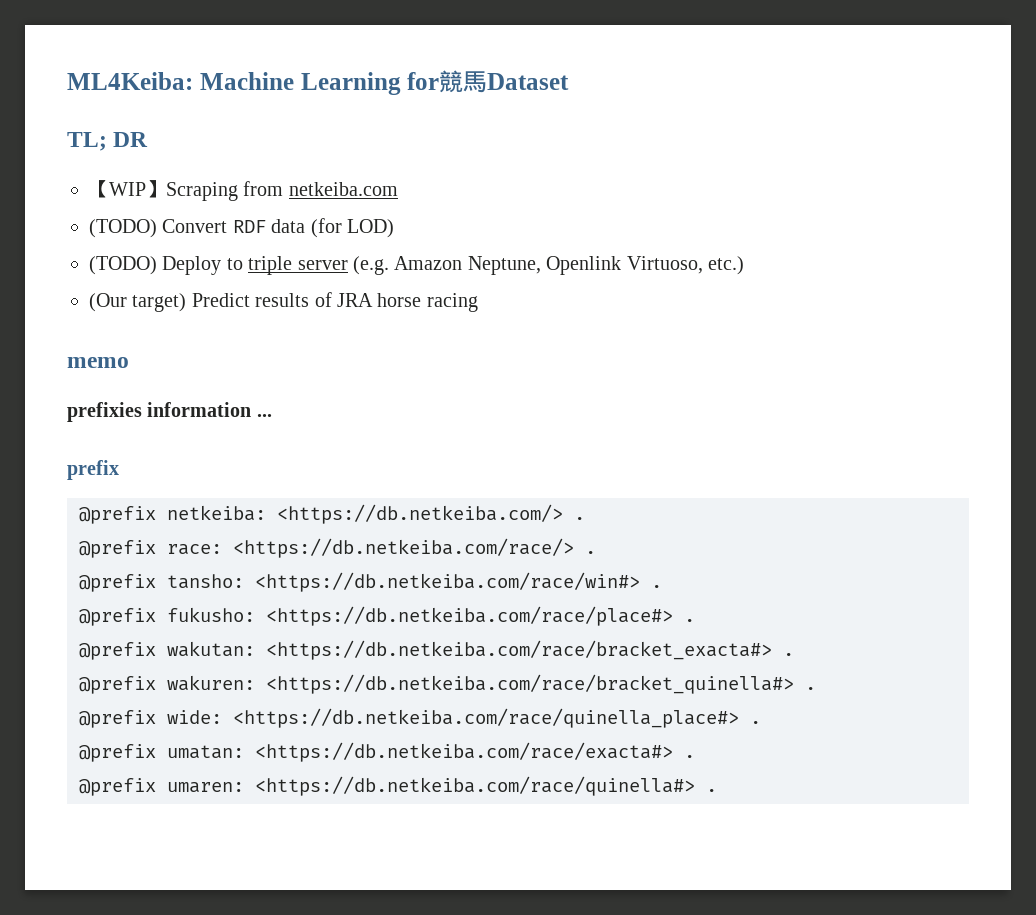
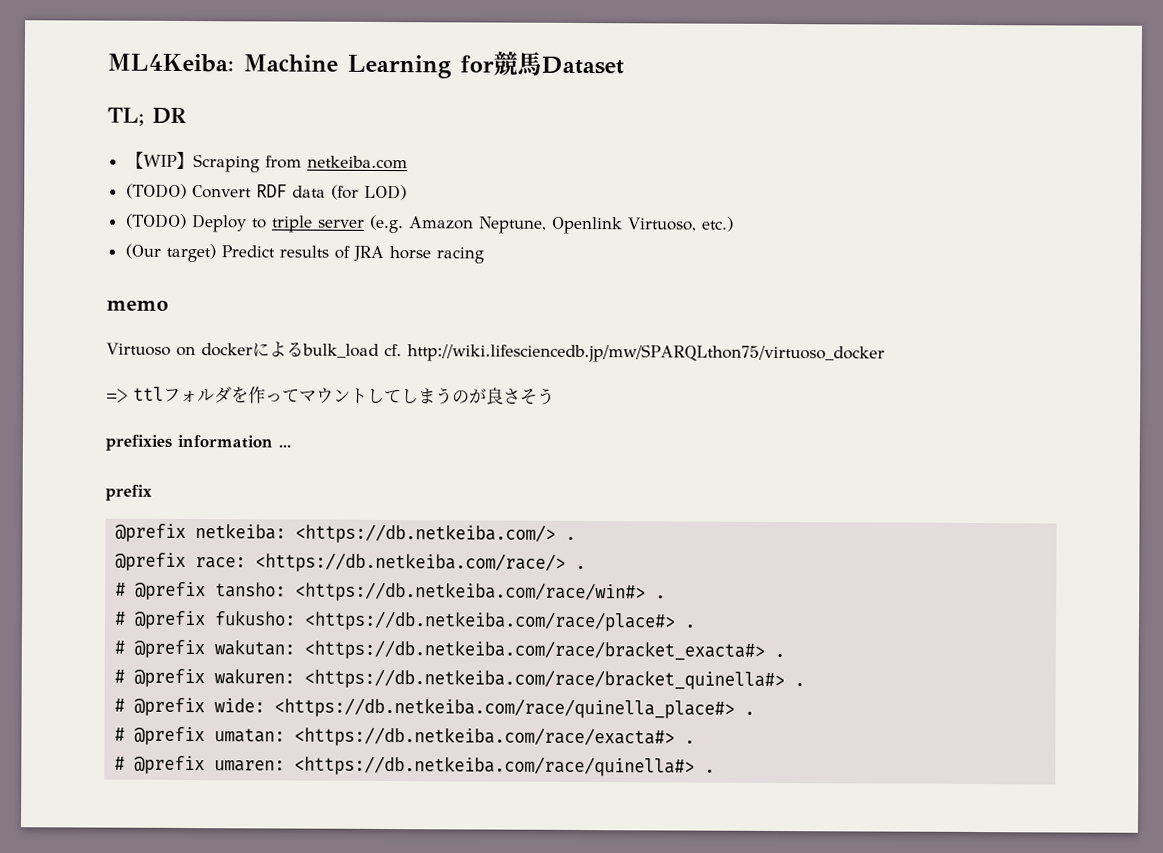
+ Virtuoso on dockerによるbulk_load cf. http://wiki.lifesciencedb.jp/mw/SPARQLthon75/virtuoso_docker
+ => ttlフォルダを作ってマウントしてしまうのが良さそう
- @prefix tansho: <https://db.netkeiba.com/race/win#> .
+ # @prefix tansho: <https://db.netkeiba.com/race/win#> .
- @prefix fukusho: <https://db.netkeiba.com/race/place#> .
+ # @prefix fukusho: <https://db.netkeiba.com/race/place#> .
- @prefix wakutan: <https://db.netkeiba.com/race/bracket_exacta#> .
+ # @prefix wakutan: <https://db.netkeiba.com/race/bracket_exacta#> .
- @prefix wakuren: <https://db.netkeiba.com/race/bracket_quinella#> .
+ # @prefix wakuren: <https://db.netkeiba.com/race/bracket_quinella#> .
- @prefix wide: <https://db.netkeiba.com/race/quinella_place#> .
+ # @prefix wide: <https://db.netkeiba.com/race/quinella_place#> .
- @prefix umatan: <https://db.netkeiba.com/race/exacta#> .
+ # @prefix umatan: <https://db.netkeiba.com/race/exacta#> .
- @prefix umaren: <https://db.netkeiba.com/race/quinella#> .
+ # @prefix umaren: <https://db.netkeiba.com/race/quinella#> .

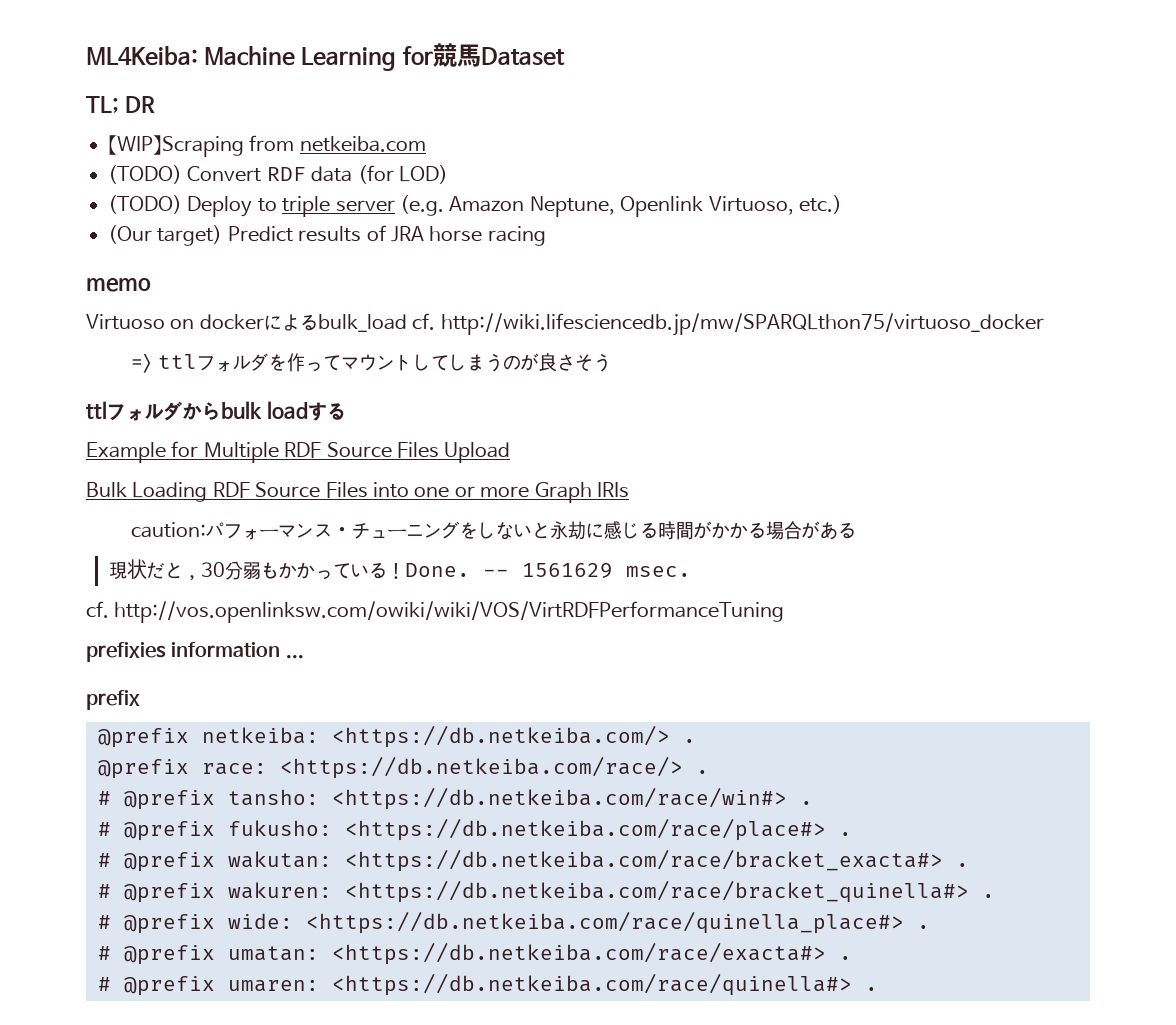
+ ttlフォルダからbulk loadする
+ Example for Multiple RDF Source Files Upload
+ Bulk Loading RDF Source Files into one or more Graph IRIs
+ caution:パフォーマンス・チューニングをしないと永劫に感じる時間がかかる場合がある
+ 現状だと，30分弱もかかっている！Done. -- 1561629 msec.
+ cf. http://vos.openlinksw.com/owiki/wiki/VOS/VirtRDFPerformanceTuning

